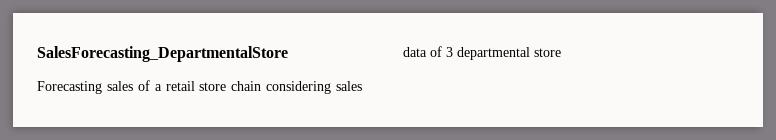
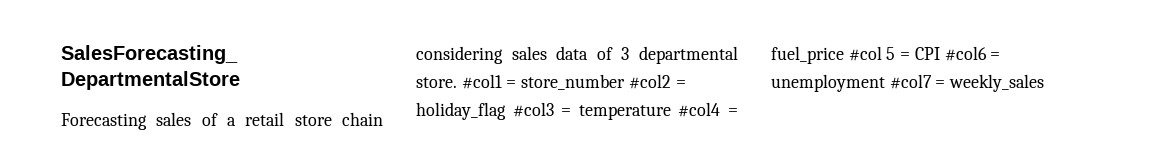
- Forecasting sales of a retail store chain considering sales data of 3 departmental store
+ Forecasting sales of a retail store chain considering sales data of 3 departmental store. #col1 = store_number #col2 = holiday_flag #col3 = temperature #col4 = fuel_price #col 5 = CPI #col6 = unemployment #col7 = weekly_sales

